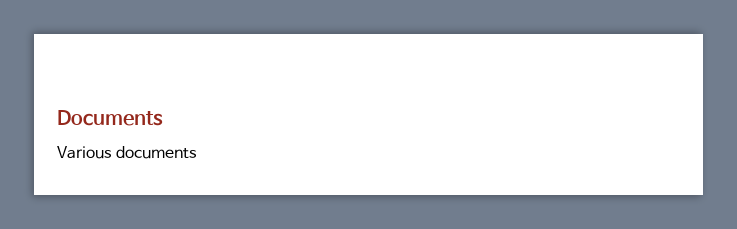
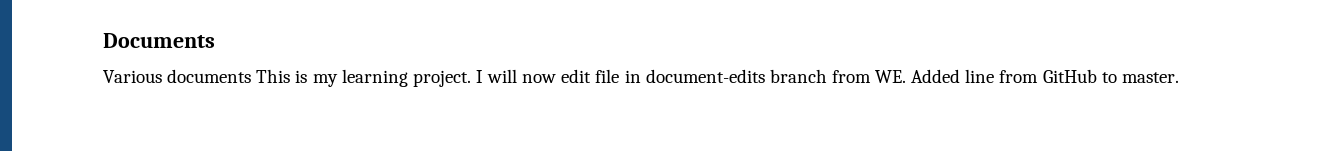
- Various documents
+ Various documents This is my learning project. I will now edit file in document-edits branch from WE. Added line from GitHub to master.

